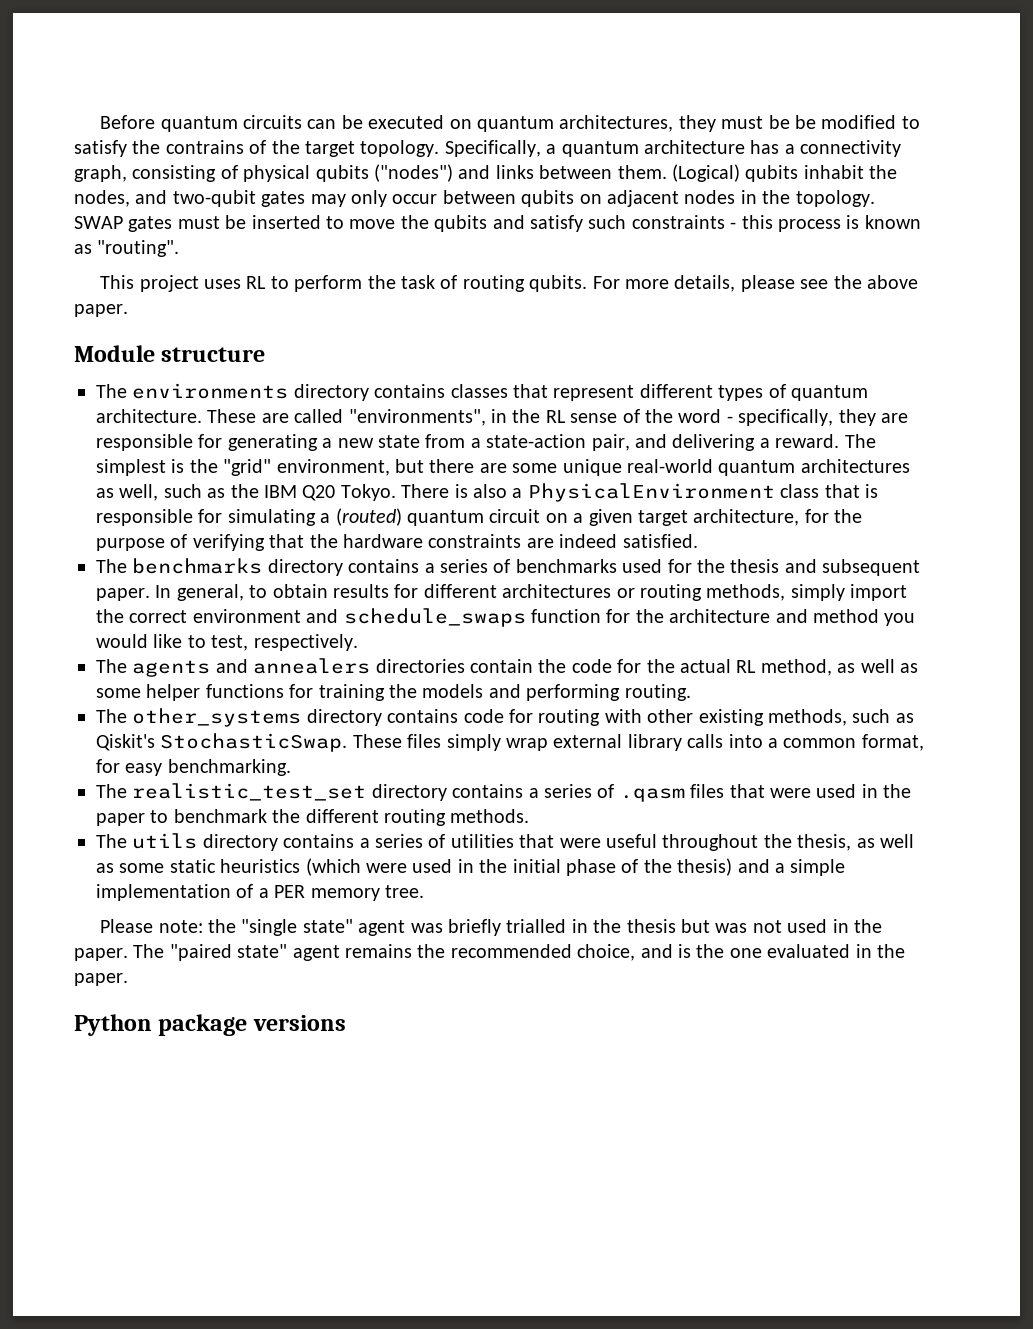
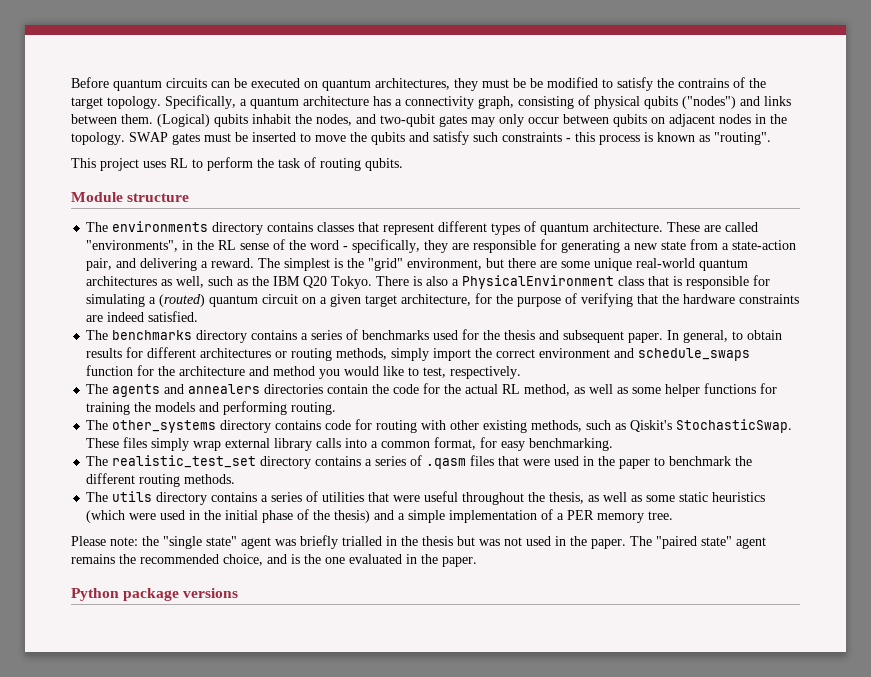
- For more details, please see the above paper.

